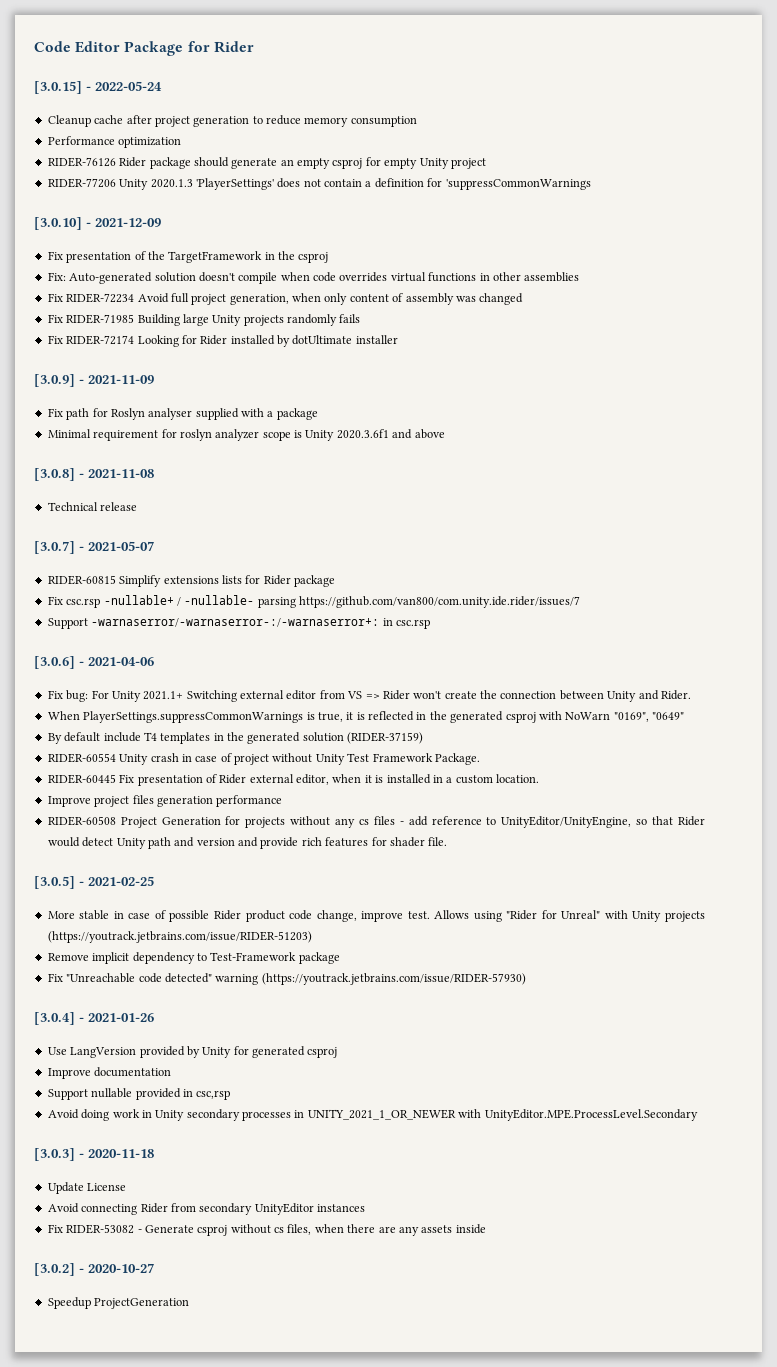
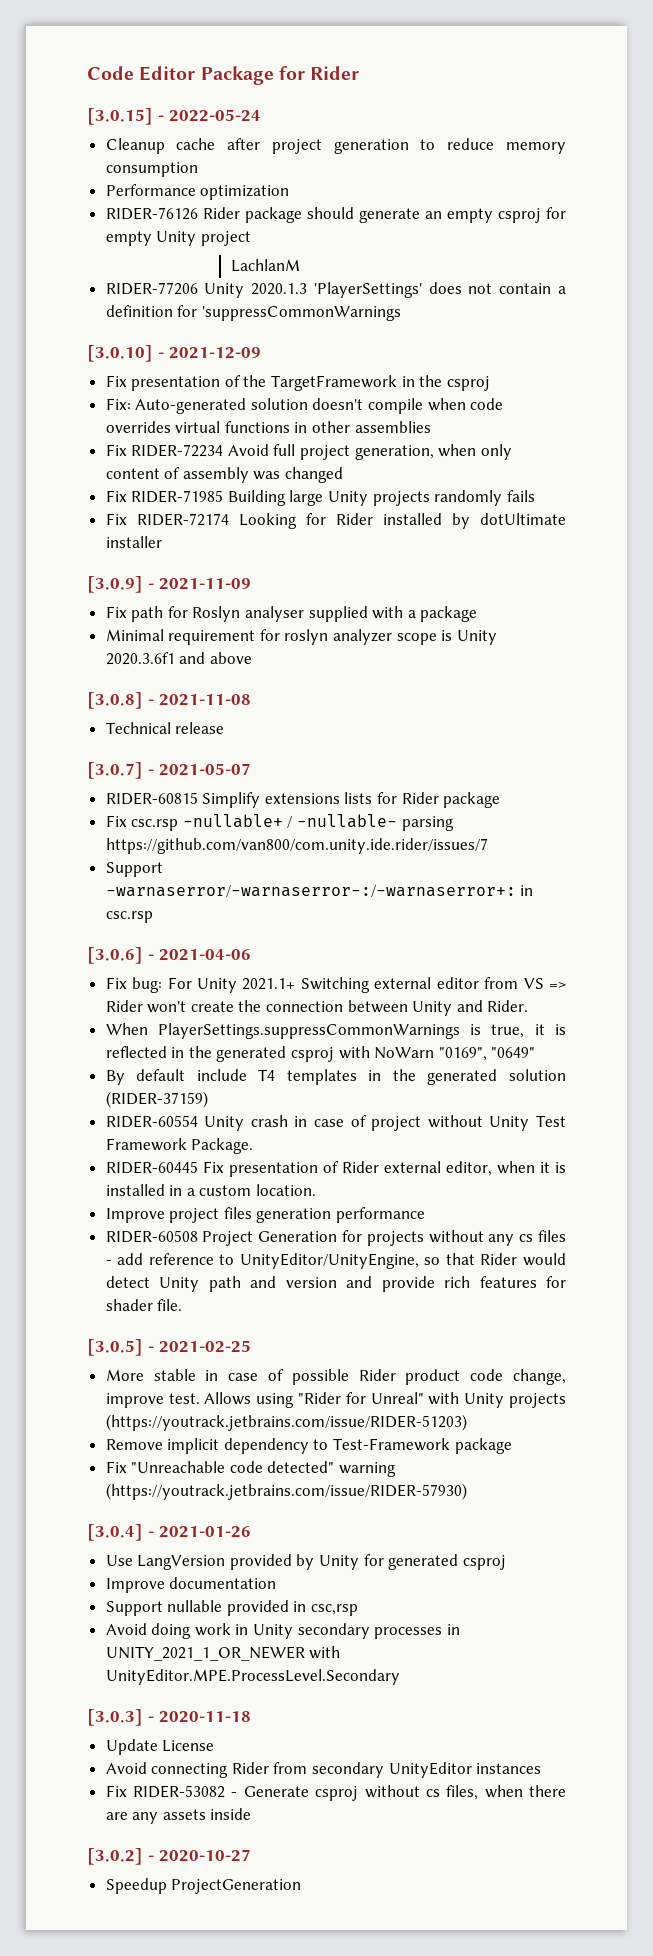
+ LachlanM

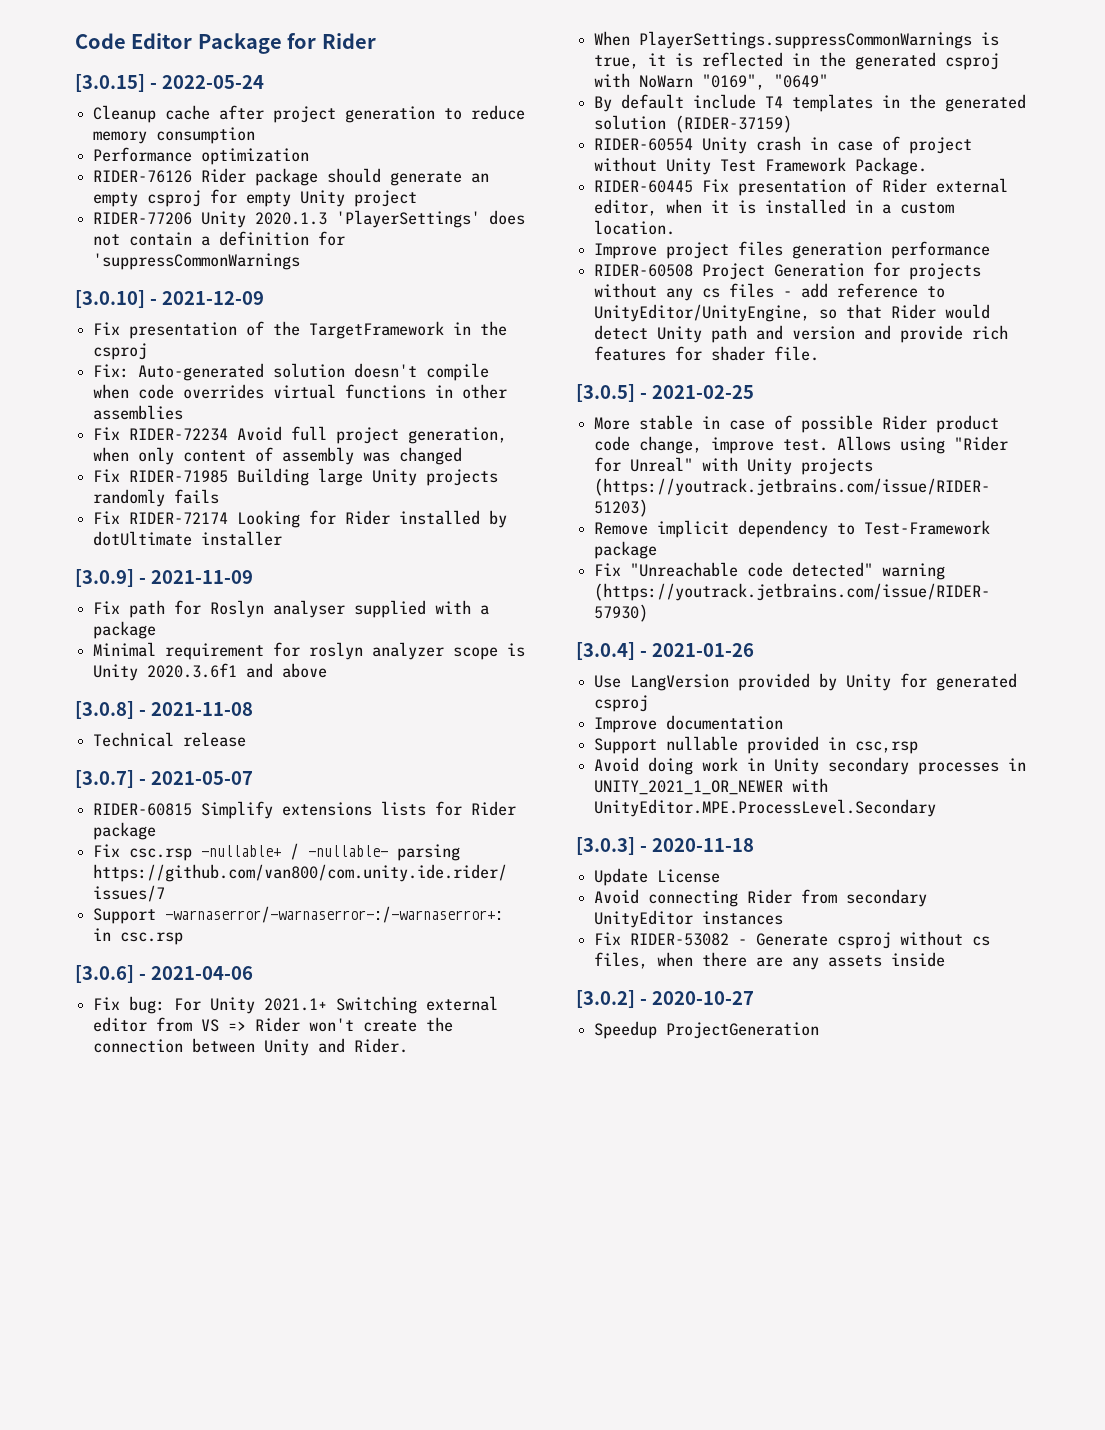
- LachlanM

